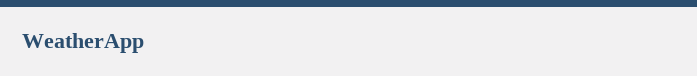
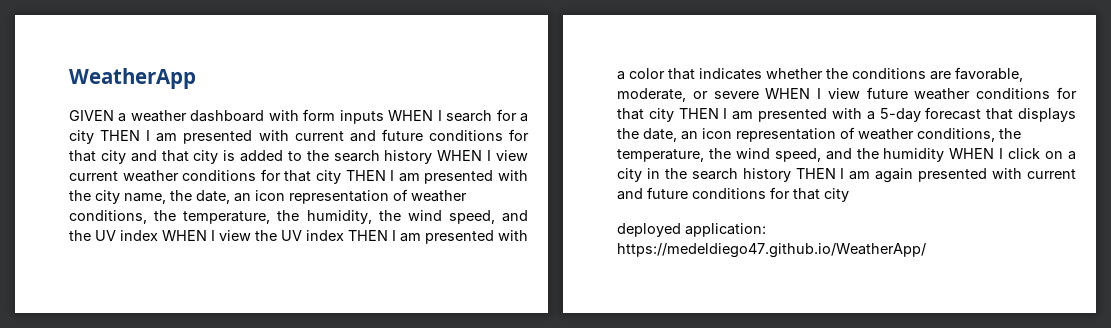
+ GIVEN a weather dashboard with form inputs WHEN I search for a city THEN I am presented with current and future conditions for that city and that city is added to the search history WHEN I view current weather conditions for that city THEN I am presented with the city name, the date, an icon representation of weather conditions, the temperature, the humidity, the wind speed, and the UV index WHEN I view the UV index THEN I am presented with a color that indicates whether the conditions are favorable, moderate, or severe WHEN I view future weather conditions for that city THEN I am presented with a 5-day forecast that displays the date, an icon representation of weather conditions, the temperature, the wind speed, and the humidity WHEN I click on a city in the search history THEN I am again presented with current and future conditions for that city
+ deployed application: https://medeldiego47.github.io/WeatherApp/

